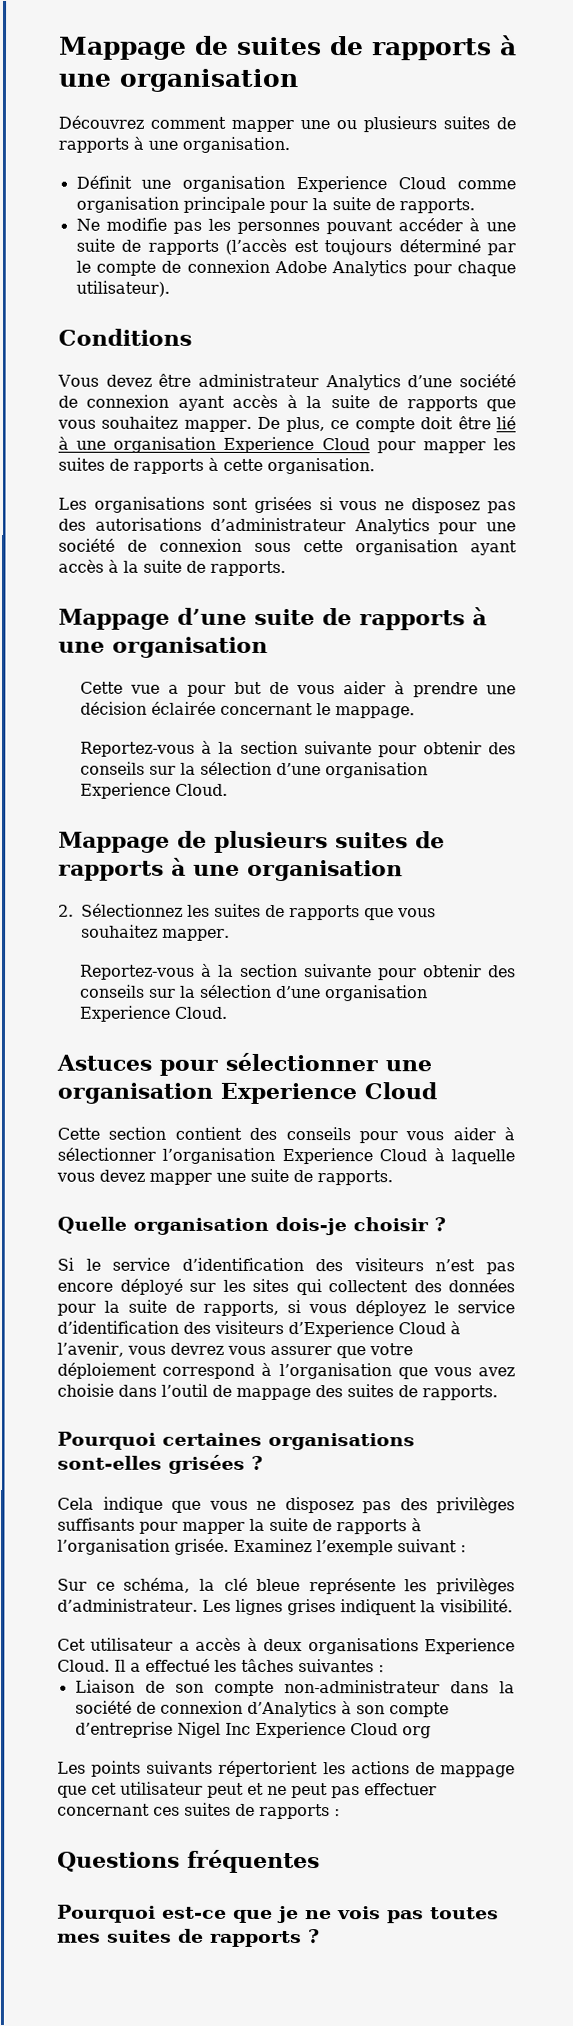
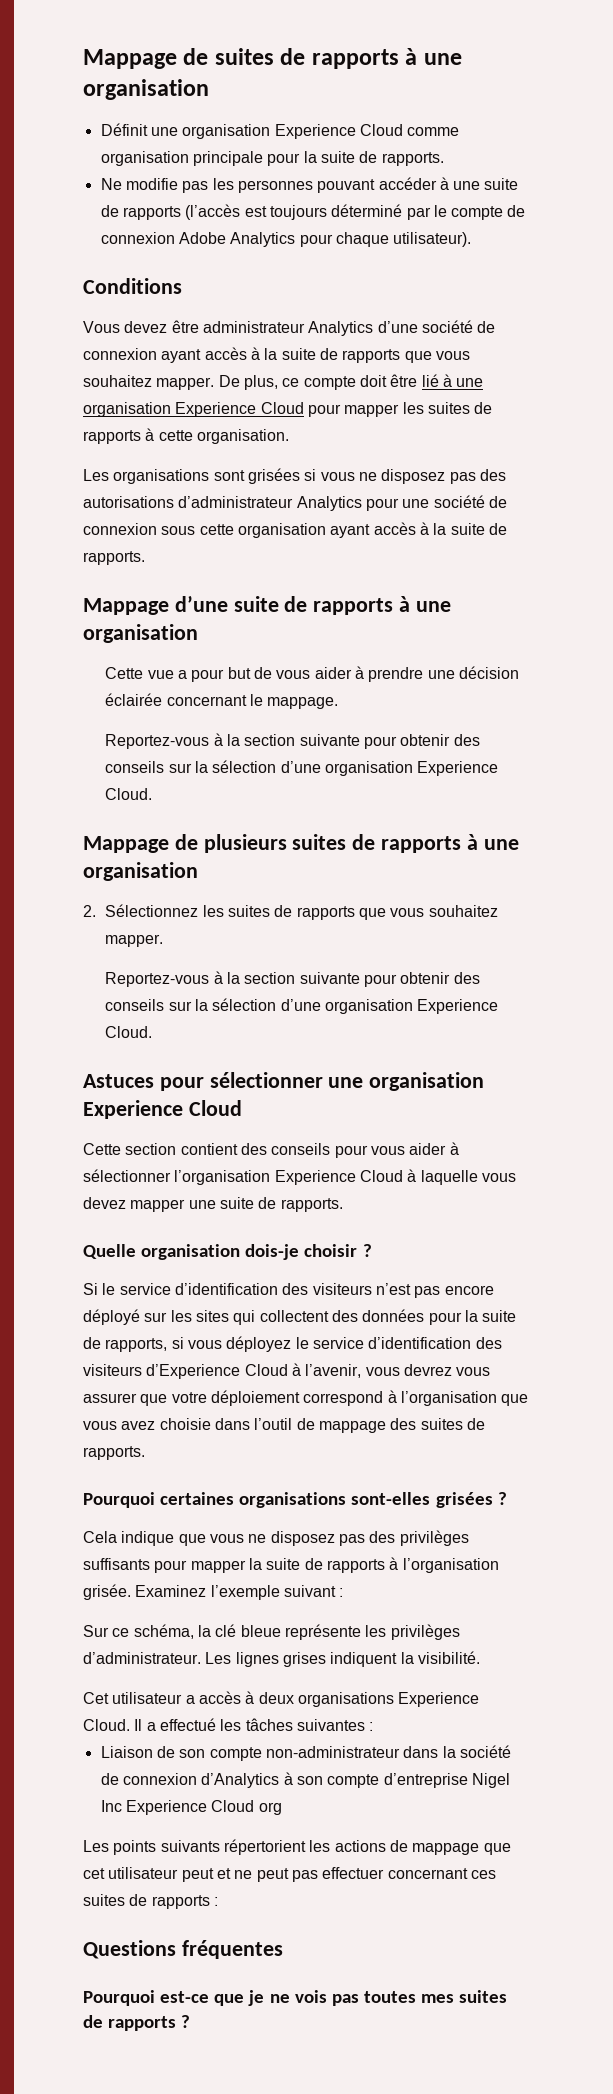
- Découvrez comment mapper une ou plusieurs suites de rapports à une organisation.

